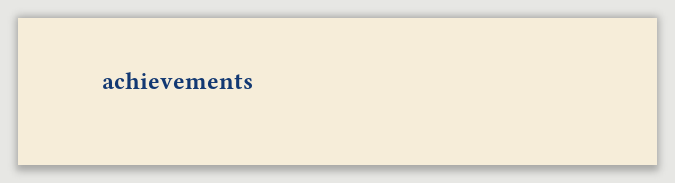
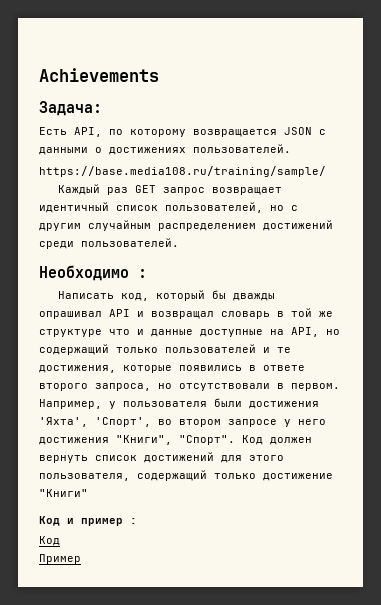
- achievements
+ Achievements
+ Задача:
+ Есть API, по которому возвращается JSON с данными о достижениях пользователей.
+ https://base.media108.ru/training/sample/
+ Каждый раз GET запрос возвращает идентичный список пользователей, но с другим случайным распределением достижений среди пользователей.
+ Необходимо :
+ Написать код, который бы дважды опрашивал API и возвращал словарь в той же структуре что и данные доступные на API, но содержащий только пользователей и те достижения, которые появились в ответе второго запроса, но отсутствовали в первом. Например, у пользователя были достижения 'Яхта', 'Спорт', во втором запросе у него достижения "Книги", "Cпорт". Код должен вернуть список достижений для этого пользователя, содержащий только достижение "Книги"
+ Код и пример :
+ Код
+ Пример

